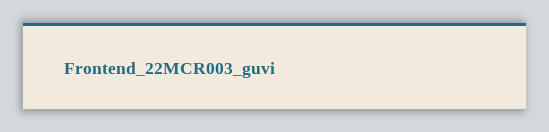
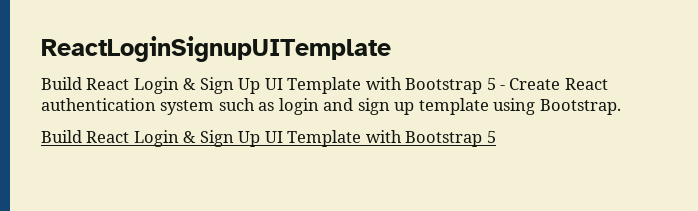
- Frontend_22MCR003_guvi
+ ReactLoginSignupUITemplate
+ Build React Login & Sign Up UI Template with Bootstrap 5 - Create React authentication system such as login and sign up template using Bootstrap.
+ Build React Login & Sign Up UI Template with Bootstrap 5

